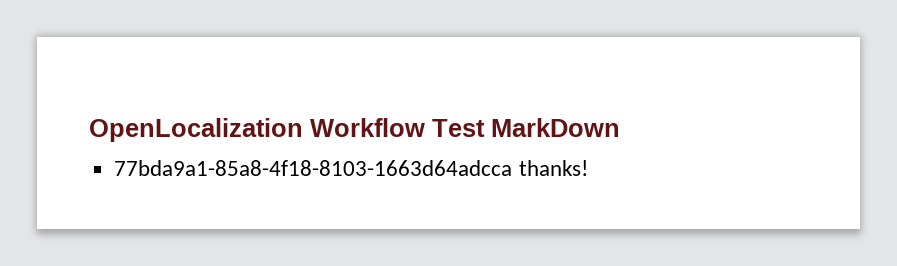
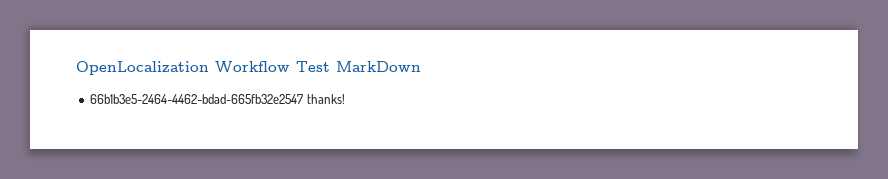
- 77bda9a1-85a8-4f18-8103-1663d64adcca thanks!
+ 66b1b3e5-2464-4462-bdad-665fb32e2547 thanks!

